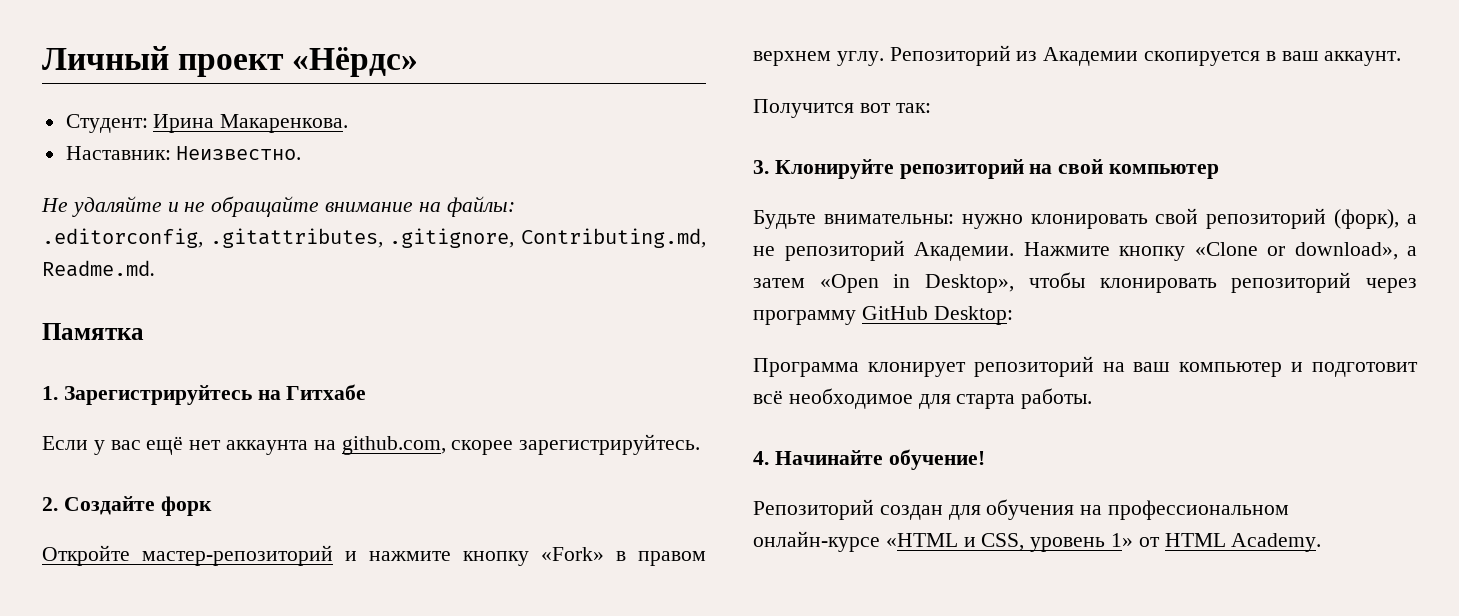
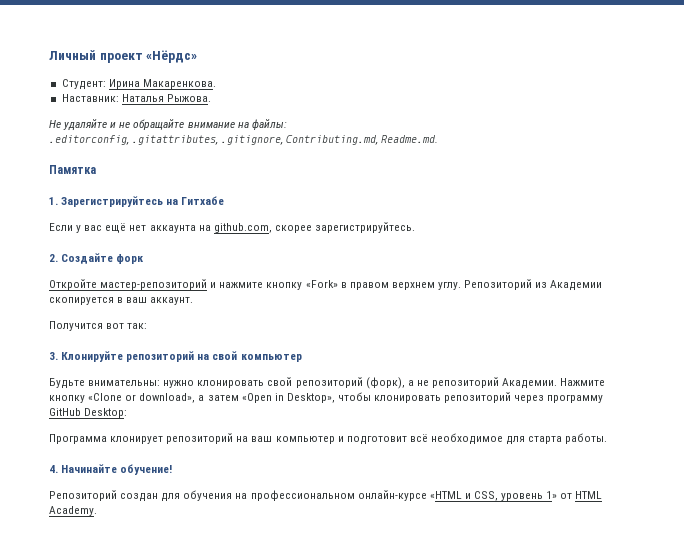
- Наставник: Неизвестно.
+ Наставник: Наталья Рыжова.

